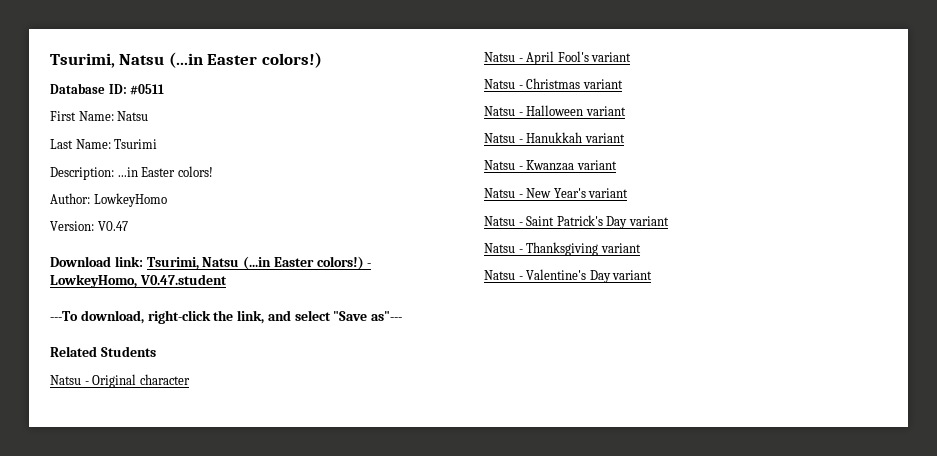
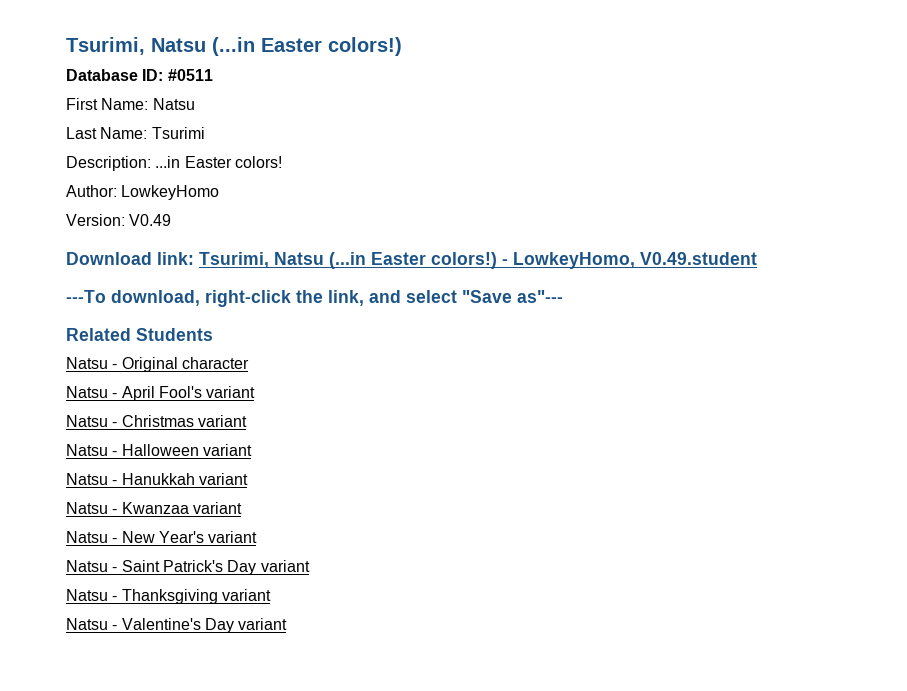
- Version: V0.47
+ Version: V0.49
- - LowkeyHomo, V0.47.student
+ - LowkeyHomo, V0.49.student

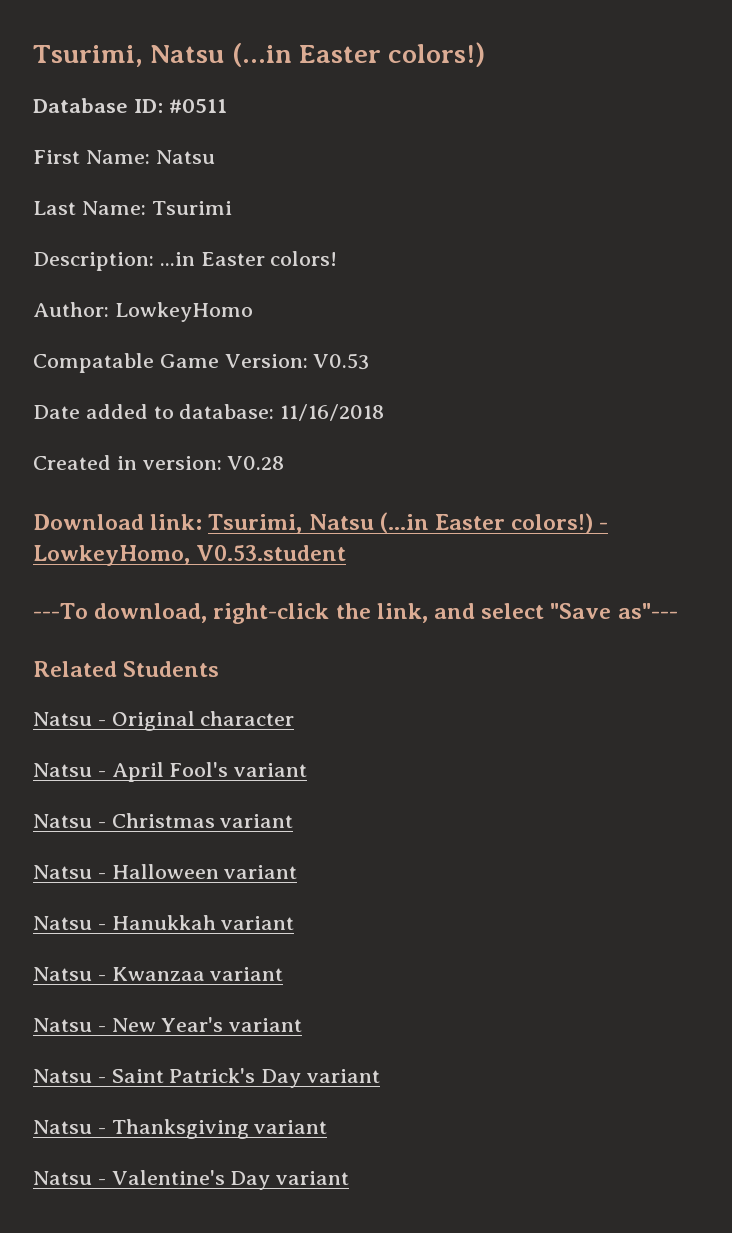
- Version: V0.49
+ Compatable Game Version: V0.53
+ Date added to database: 11/16/2018
+ Created in version: V0.28
- - LowkeyHomo, V0.49.student
+ - LowkeyHomo, V0.53.student

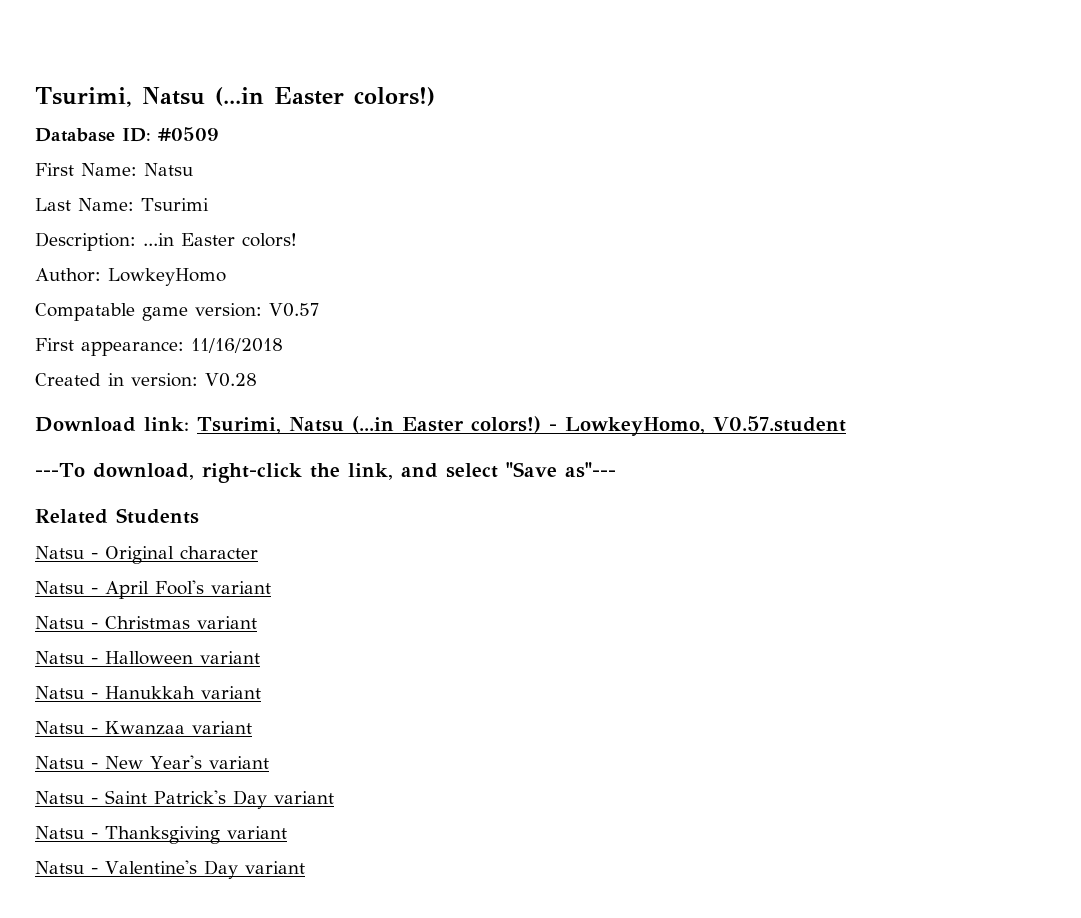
- Database ID: #0511
+ Database ID: #0509
- Compatable Game Version: V0.53
- Date added to database: 11/16/2018
+ Compatable game version: V0.57
+ First appearance: 11/16/2018
- - LowkeyHomo, V0.53.student
+ - LowkeyHomo, V0.57.student

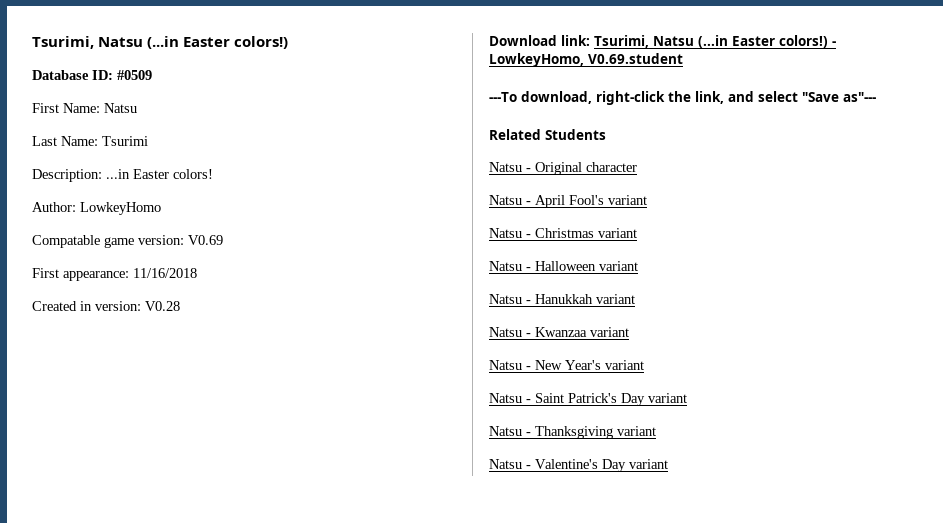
- Compatable game version: V0.57
+ Compatable game version: V0.69
- - LowkeyHomo, V0.57.student
+ - LowkeyHomo, V0.69.student

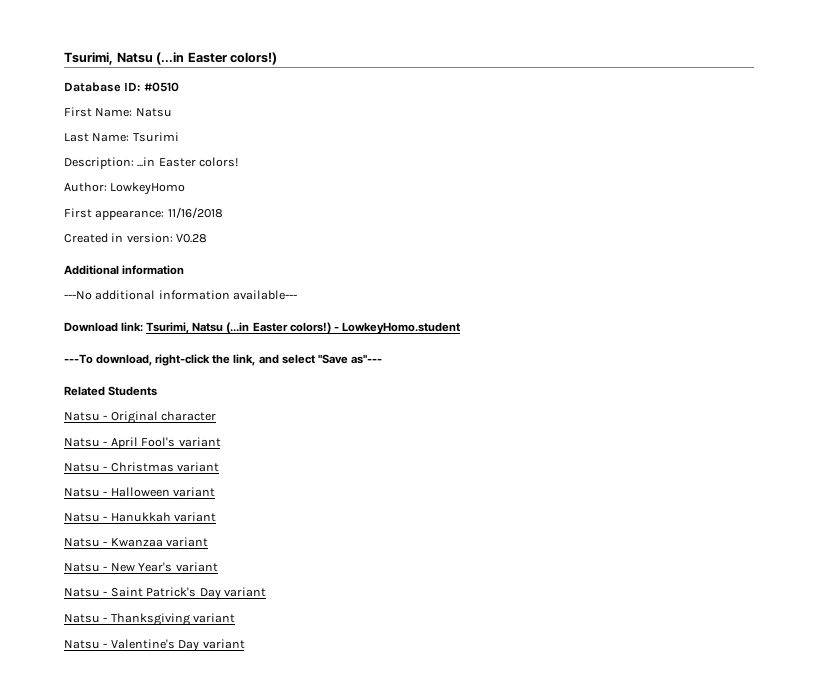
- Database ID: #0509
+ Database ID: #0510
- Compatable game version: V0.69
+ Additional information
+ ---No additional information available---
- - LowkeyHomo, V0.69.student
+ - LowkeyHomo.student

